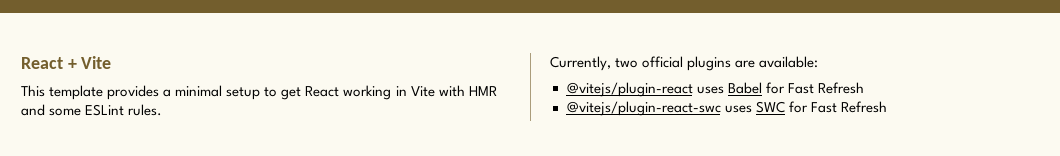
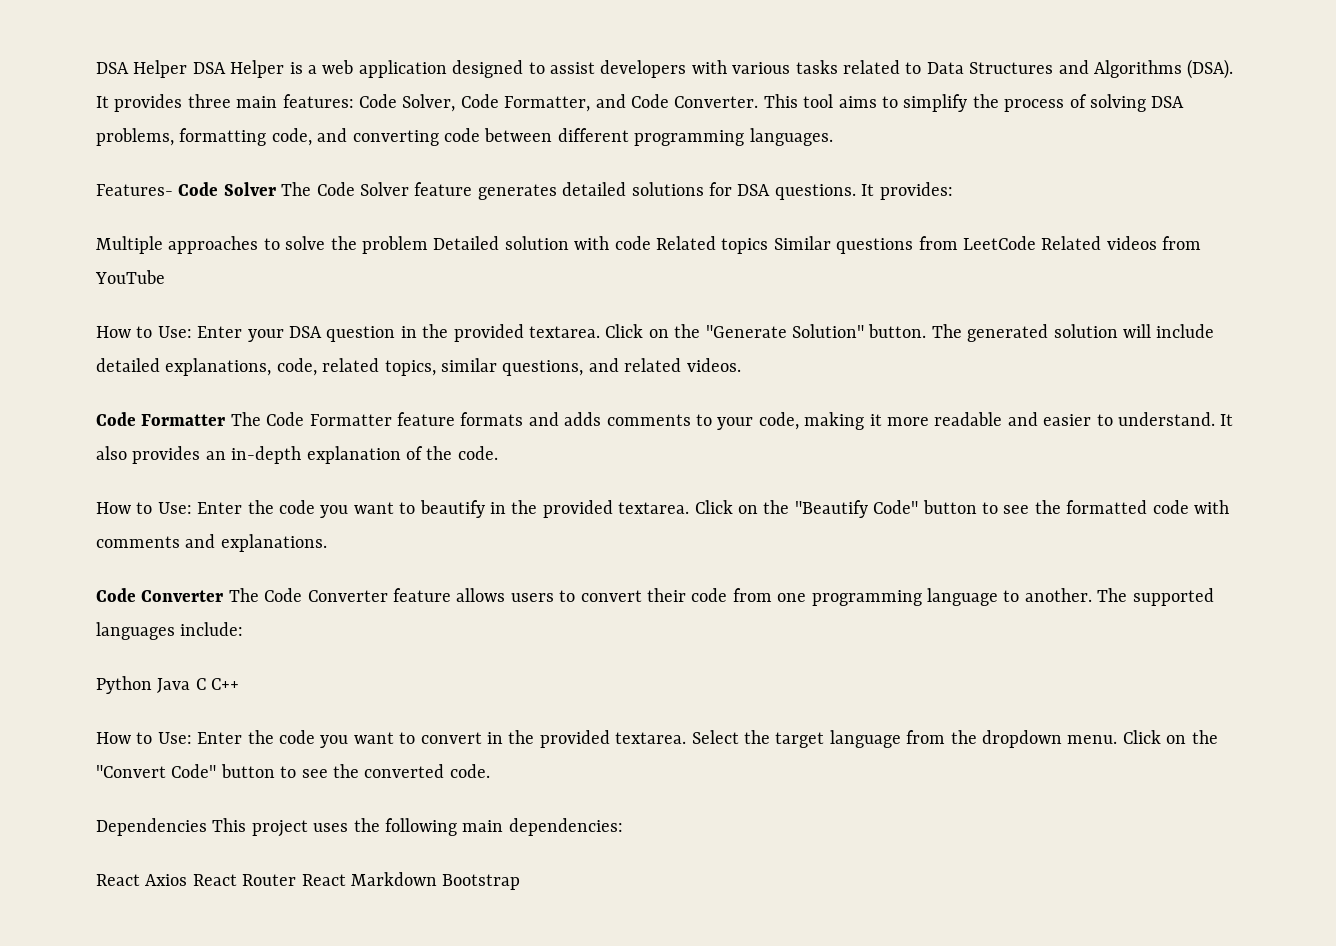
- React + Vite
- This template provides a minimal setup to get React working in Vite with HMR and some ESLint rules.
- Currently, two official plugins are available:
- @vitejs/plugin-react uses Babel for Fast Refresh
- @vitejs/plugin-react-swc uses SWC for Fast Refresh
+ DSA Helper DSA Helper is a web application designed to assist developers with various tasks related to Data Structures and Algorithms (DSA). It provides three main features: Code Solver, Code Formatter, and Code Converter. This tool aims to simplify the process of solving DSA problems, formatting code, and converting code between different programming languages.
+ Features- Code Solver The Code Solver feature generates detailed solutions for DSA questions. It provides:
+ Multiple approaches to solve the problem Detailed solution with code Related topics Similar questions from LeetCode Related videos from YouTube
+ How to Use: Enter your DSA question in the provided textarea. Click on the "Generate Solution" button. The generated solution will include detailed explanations, code, related topics, similar questions, and related videos.
+ Code Formatter The Code Formatter feature formats and adds comments to your code, making it more readable and easier to understand. It also provides an in-depth explanation of the code.
+ How to Use: Enter the code you want to beautify in the provided textarea. Click on the "Beautify Code" button to see the formatted code with comments and explanations.
+ Code Converter The Code Converter feature allows users to convert their code from one programming language to another. The supported languages include:
+ Python Java C C++
+ How to Use: Enter the code you want to convert in the provided textarea. Select the target language from the dropdown menu. Click on the "Convert Code" button to see the converted code.
+ Dependencies This project uses the following main dependencies:
+ React Axios React Router React Markdown Bootstrap

